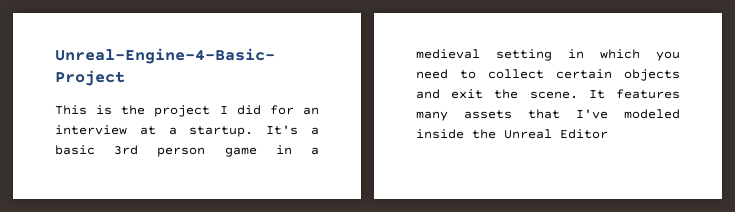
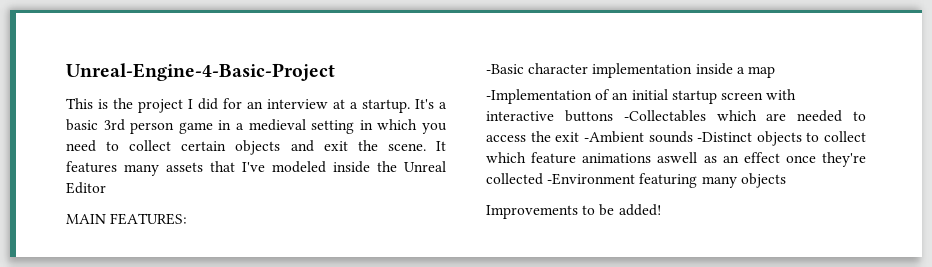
+ MAIN FEATURES:
+ -Basic character implementation inside a map
+ -Implementation of an initial startup screen with interactive buttons -Collectables which are needed to access the exit -Ambient sounds -Distinct objects to collect which feature animations aswell as an effect once they're collected -Environment featuring many objects
+ Improvements to be added!

